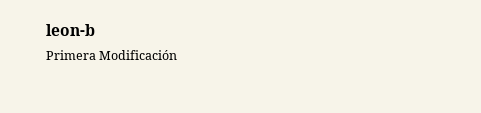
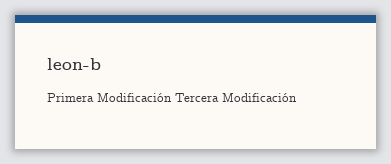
- Primera Modificación
+ Primera Modificación Tercera Modificación

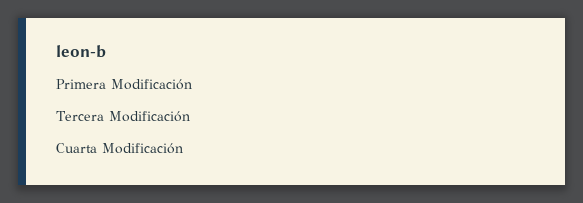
- Primera Modificación Tercera Modificación
+ Primera Modificación
+ Tercera Modificación
+ Cuarta Modificación

